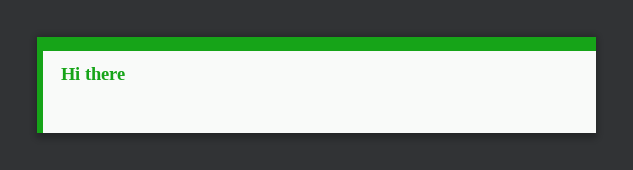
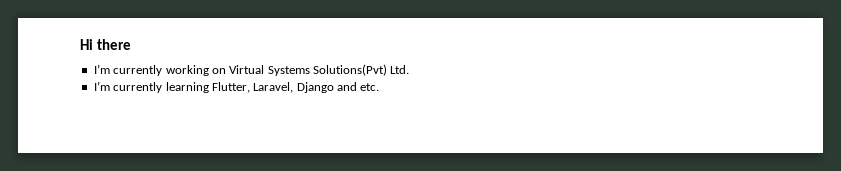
+ I’m currently working on Virtual Systems Solutions(Pvt) Ltd.
+ I’m currently learning Flutter, Laravel, Django and etc.

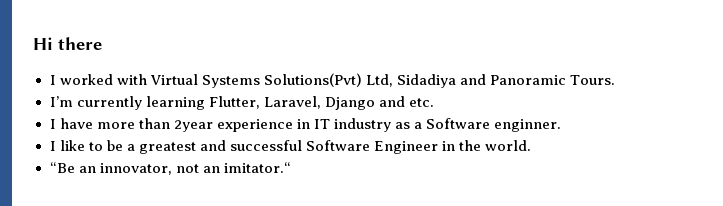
- I’m currently working on Virtual Systems Solutions(Pvt) Ltd.
+ I worked with Virtual Systems Solutions(Pvt) Ltd, Sidadiya and Panoramic Tours.
+ I have more than 2year experience in IT industry as a Software enginner.
+ I like to be a greatest and successful Software Engineer in the world.
+ “Be an innovator, not an imitator.“

